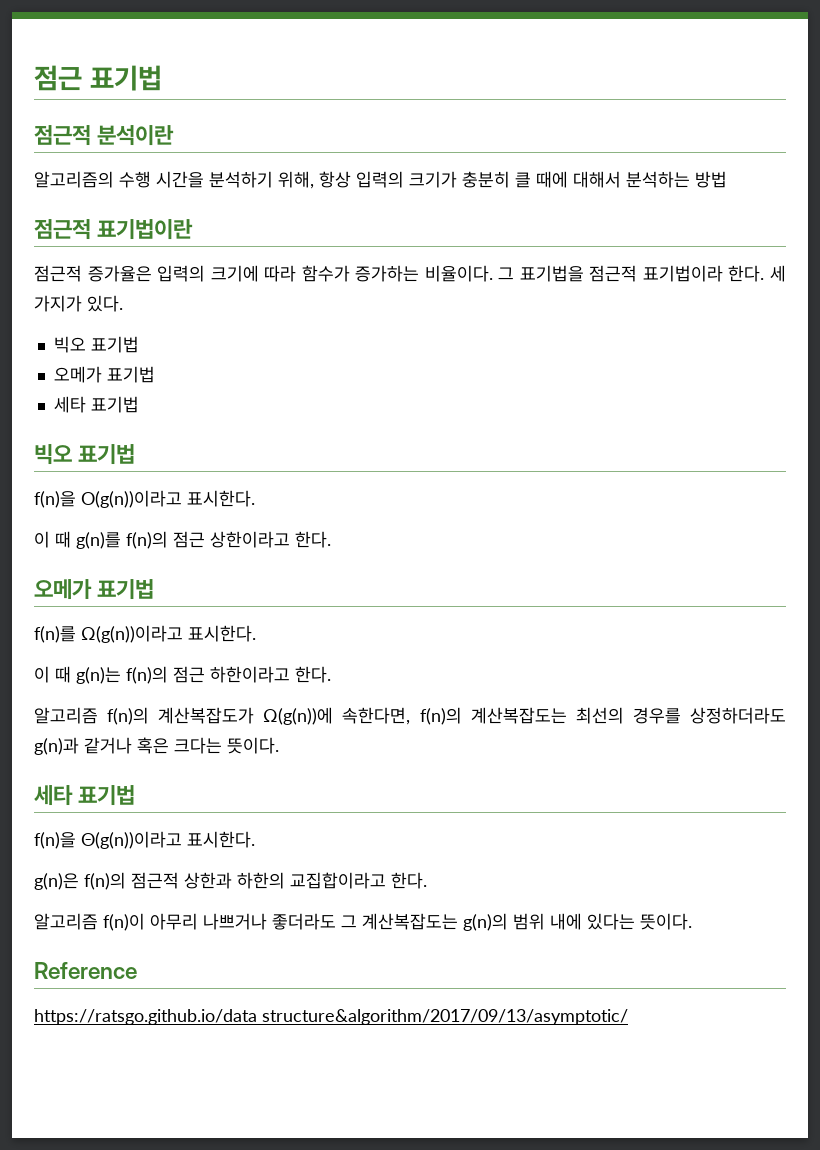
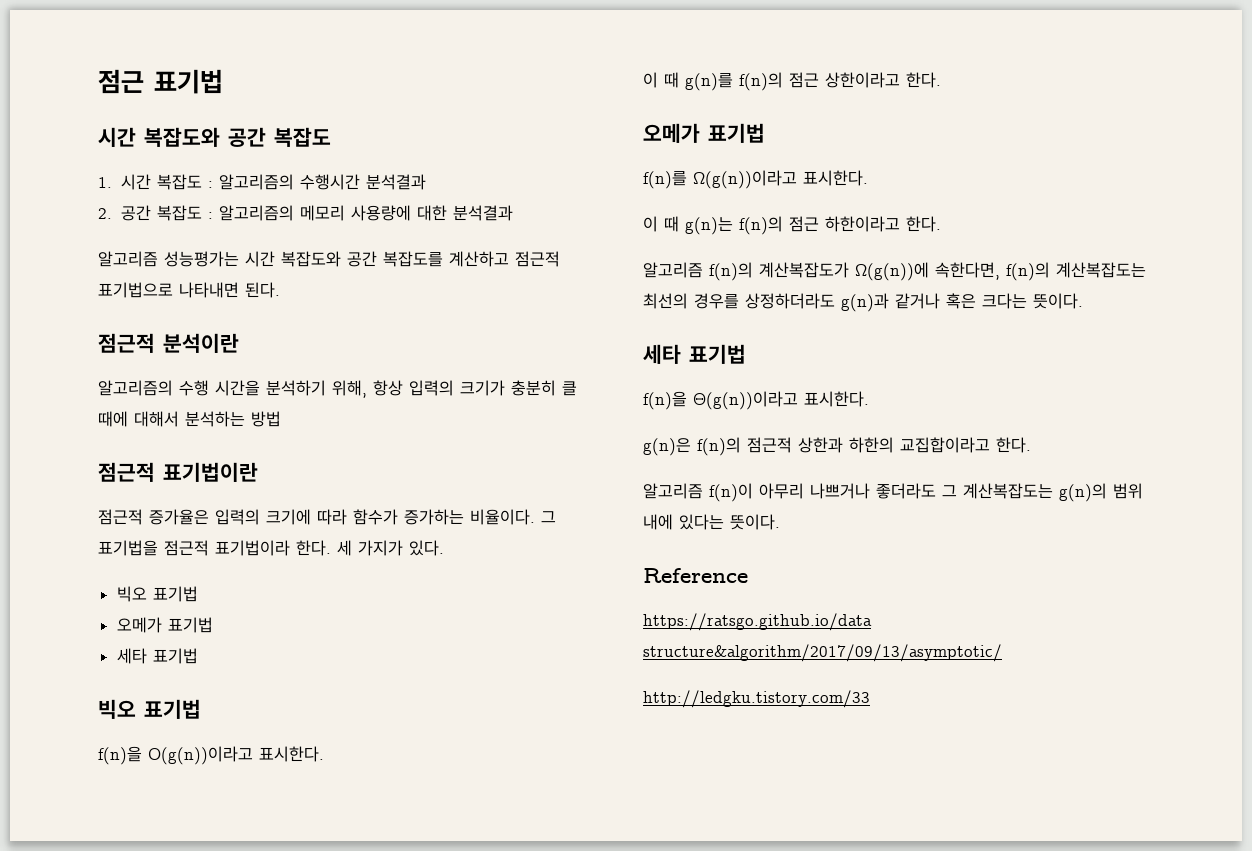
+ 시간 복잡도와 공간 복잡도
+ 1. 시간 복잡도 : 알고리즘의 수행시간 분석결과
+ 2. 공간 복잡도 : 알고리즘의 메모리 사용량에 대한 분석결과
+ 알고리즘 성능평가는 시간 복잡도와 공간 복잡도를 계산하고 점근적 표기법으로 나타내면 된다.
+ http://ledgku.tistory.com/33

